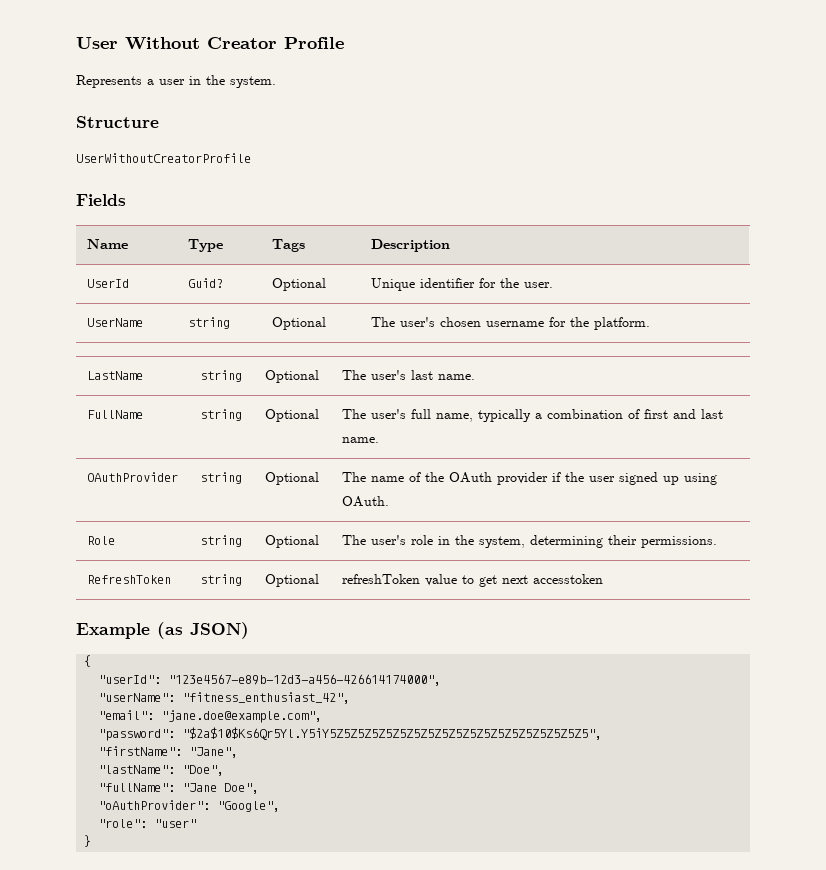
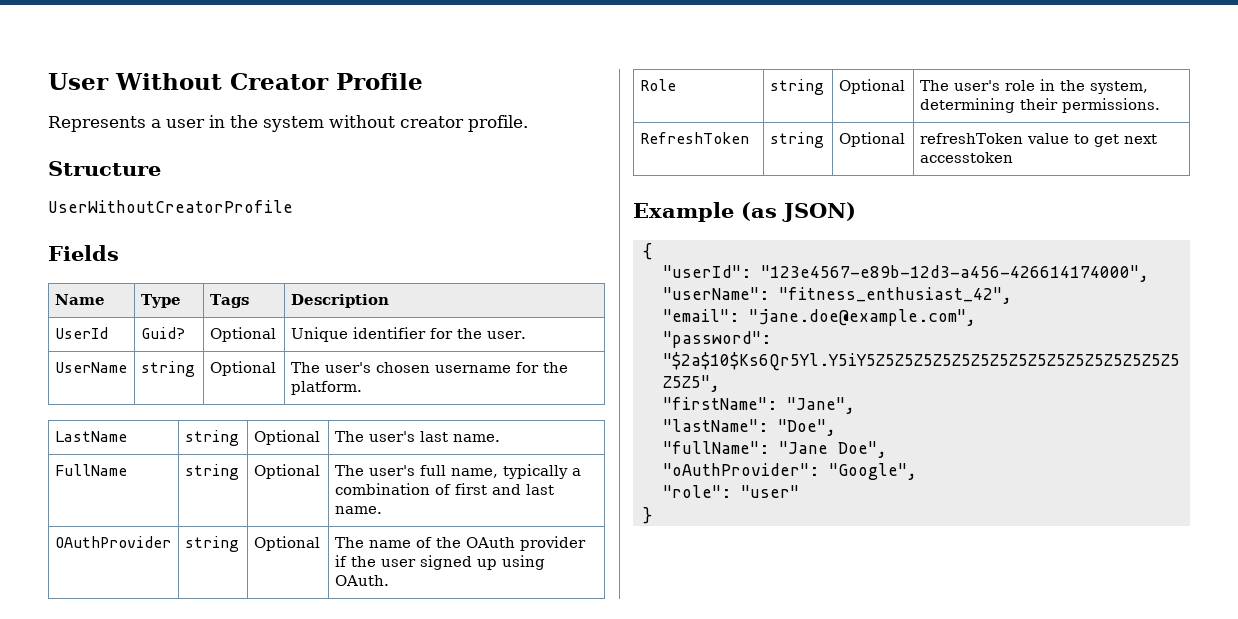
- Represents a user in the system.
+ Represents a user in the system without creator profile.

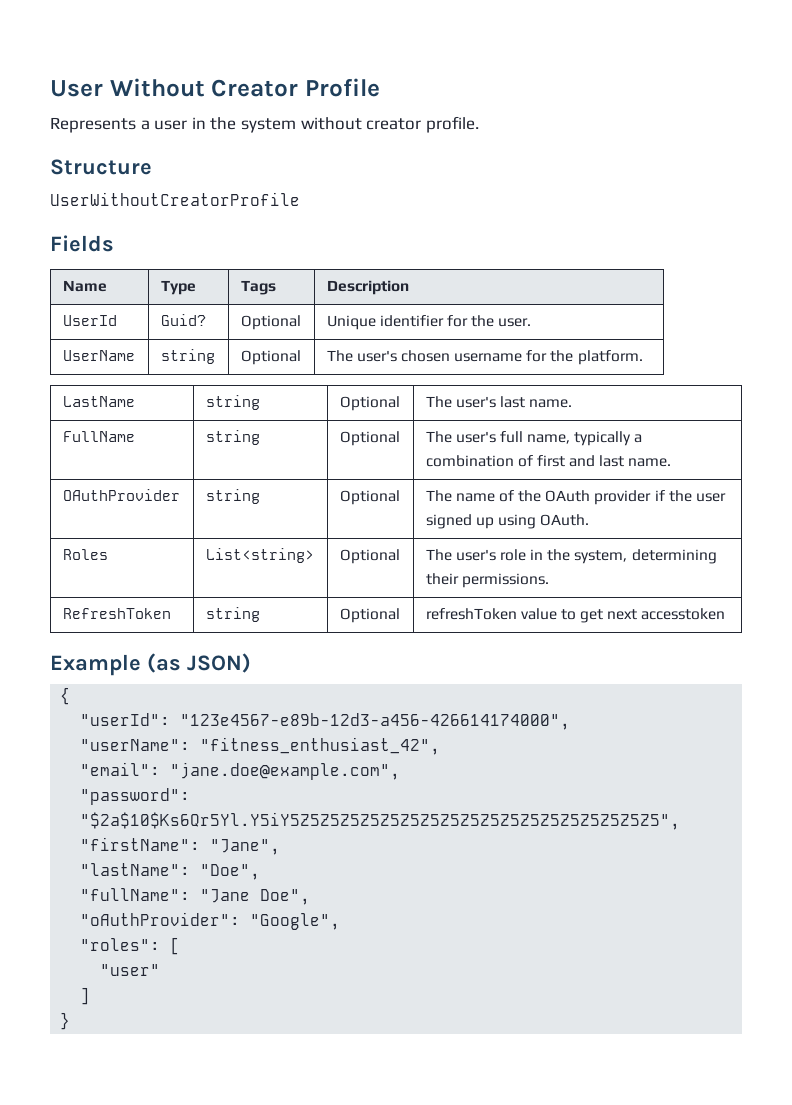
- Role | string | Optional | The user's role in the system, determining their permissions.
+ Roles | List<string> | Optional | The user's role in the system, determining their permissions.
- "role": "user"
+ "roles": [
+ "user"
+ ]

